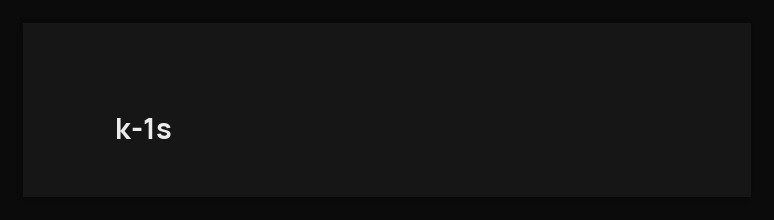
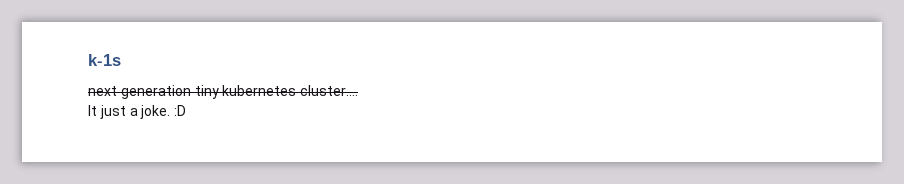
+ next generation tiny kubernetes cluster....
+ It just a joke. :D

